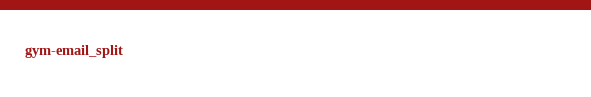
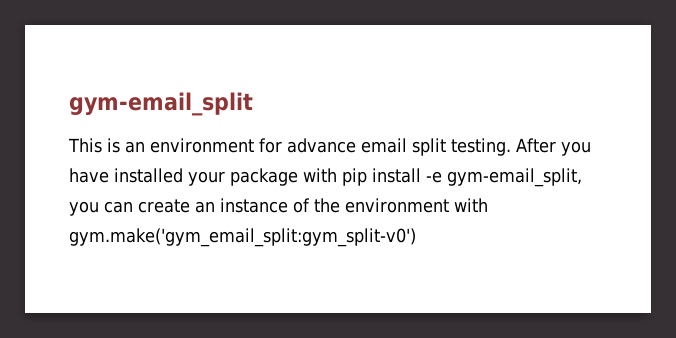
+ This is an environment for advance email split testing. After you have installed your package with pip install -e gym-email_split, you can create an instance of the environment with gym.make('gym_email_split:gym_split-v0')

